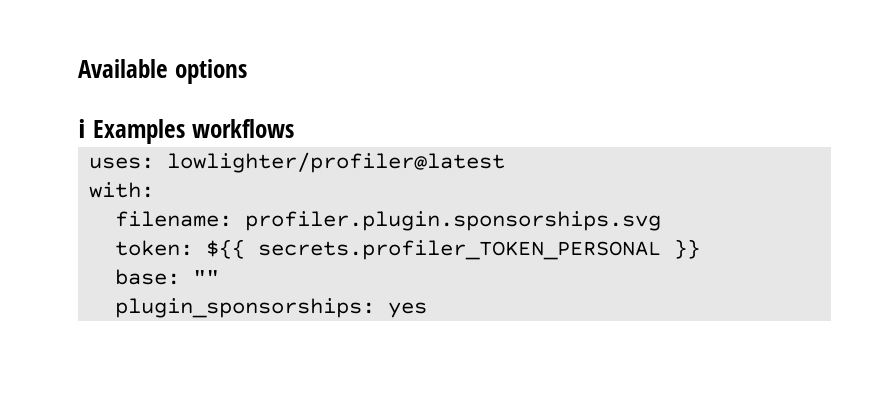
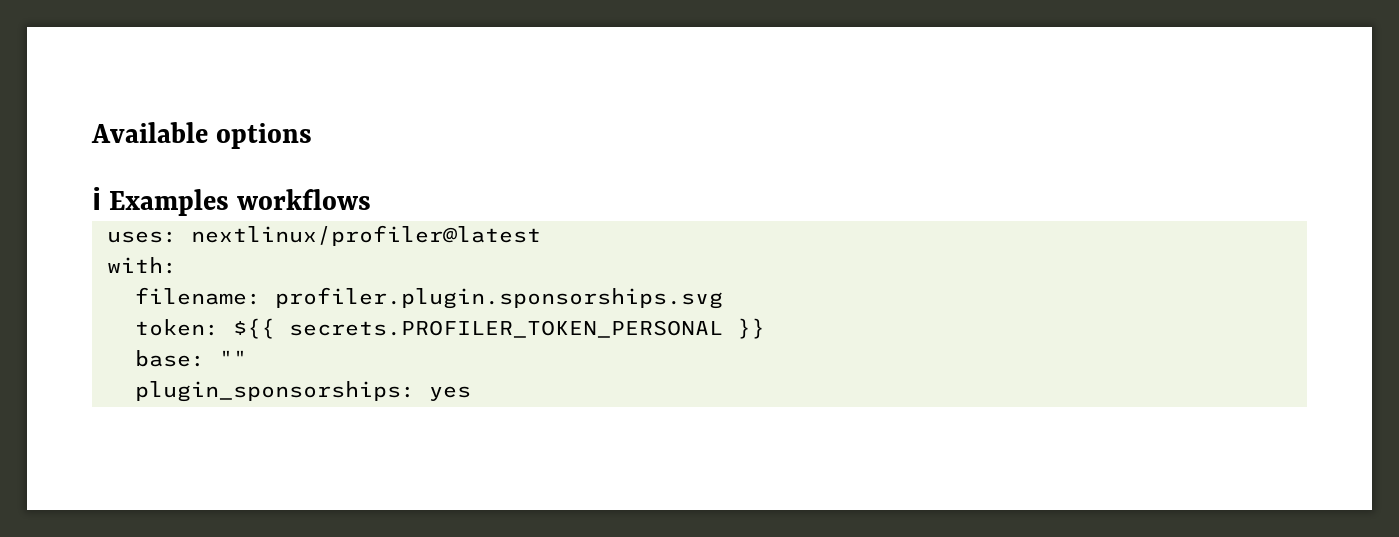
- uses: lowlighter/profiler@latest
+ uses: nextlinux/profiler@latest
- token: ${{ secrets.profiler_TOKEN_PERSONAL }}
+ token: ${{ secrets.PROFILER_TOKEN_PERSONAL }}

